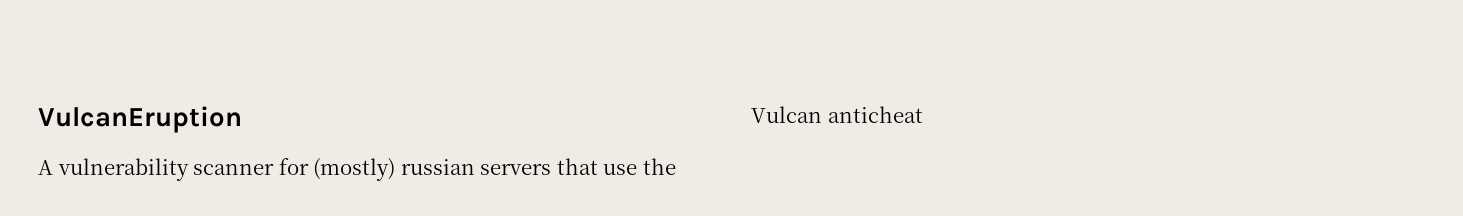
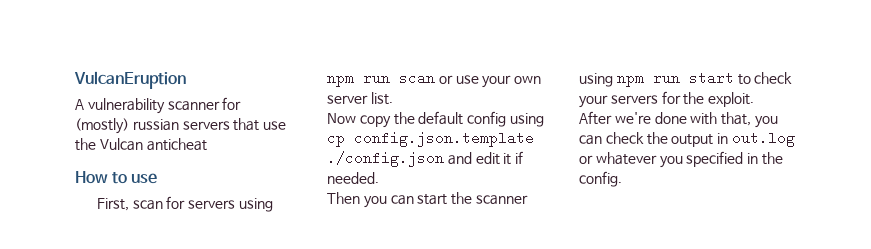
+ How to use
+ First, scan for servers using npm run scan or use your own server list.
+ Now copy the default config using cp config.json.template ./config.json and edit it if needed.
+ Then you can start the scanner using npm run start to check your servers for the exploit.
+ After we're done with that, you can check the output in out.log or whatever you specified in the config.

